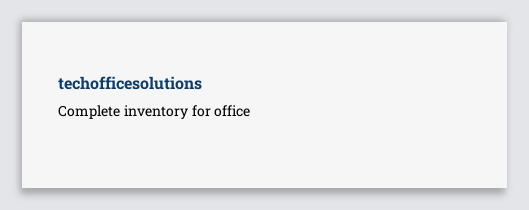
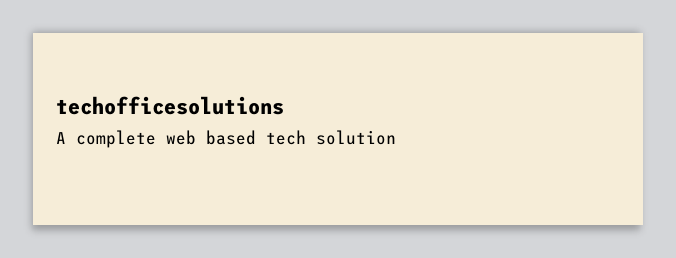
- Complete inventory for office
+ A complete web based tech solution

